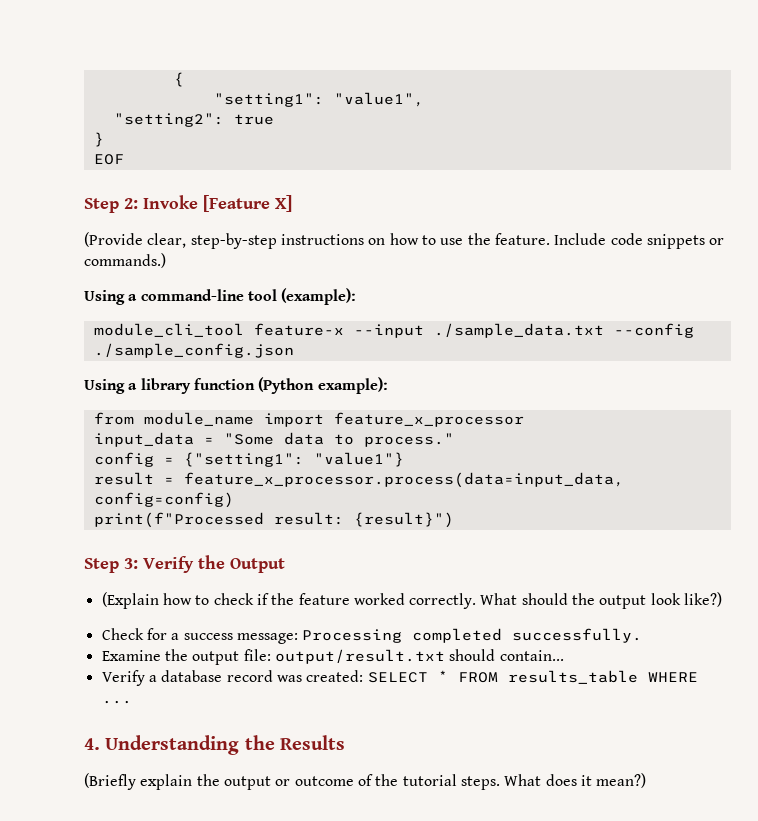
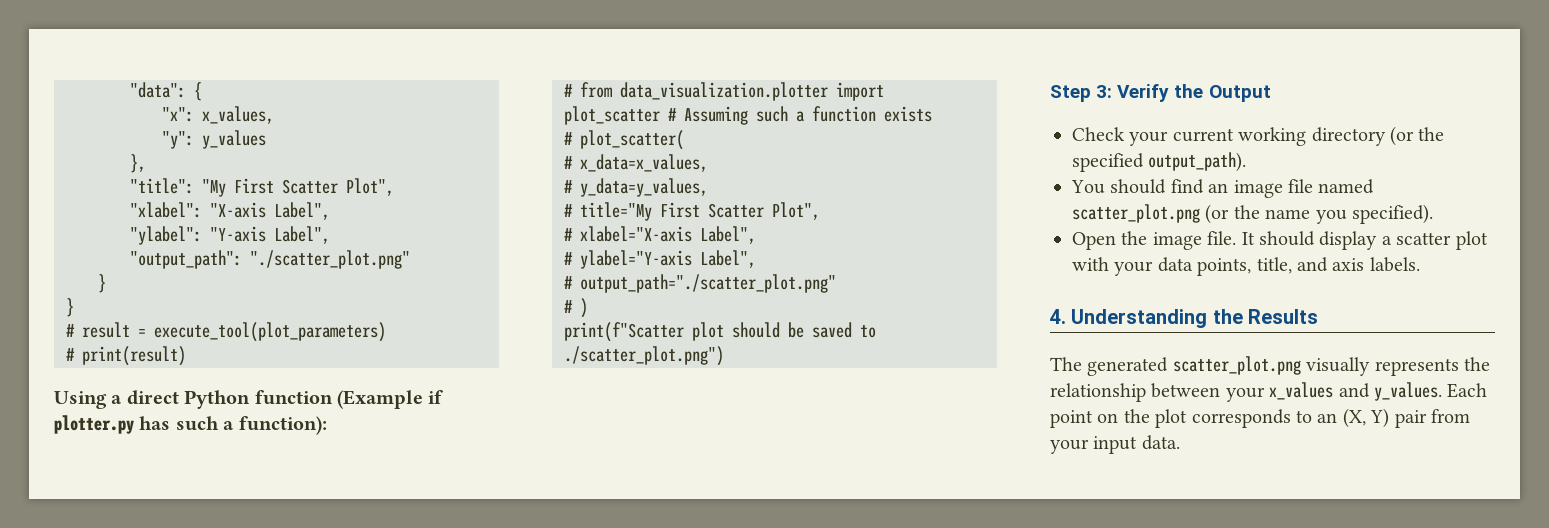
- {
+ "data": {
- "setting1": "value1",
- "setting2": true
+ "x": x_values,
+ "y": y_values
+ },
+ "title": "My First Scatter Plot",
+ "xlabel": "X-axis Label",
+ "ylabel": "Y-axis Label",
+ "output_path": "./scatter_plot.png"
  }
- EOF
- Step 2: Invoke [Feature X]
- (Provide clear, step-by-step instructions on how to use the feature. Include code snippets or commands.)
- Using a command-line tool (example):
- module_cli_tool feature-x --input ./sample_data.txt --config ./sample_config.json
- Using a library function (Python example):
- from module_name import feature_x_processor
- input_data = "Some data to process."
- config = {"setting1": "value1"}
- result = feature_x_processor.process(data=input_data, config=config)
- print(f"Processed result: {result}")
+ }
+ # result = execute_tool(plot_parameters)
+ # print(result)
+ Using a direct Python function (Example if plotter.py has such a function):
+ # from data_visualization.plotter import plot_scatter # Assuming such a function exists
+ # plot_scatter(
+ # x_data=x_values,
+ # y_data=y_values,
+ # title="My First Scatter Plot",
+ # xlabel="X-axis Label",
+ # ylabel="Y-axis Label",
+ # output_path="./scatter_plot.png"
+ # )
+ print(f"Scatter plot should be saved to ./scatter_plot.png")
- (Explain how to check if the feature worked correctly. What should the output look like?)
- Check for a success message: Processing completed successfully.
- Examine the output file: output/result.txt should contain...
- Verify a database record was created: SELECT * FROM results_table WHERE ...
+ Check your current working directory (or the specified output_path).
+ You should find an image file named scatter_plot.png (or the name you specified).
+ Open the image file. It should display a scatter plot with your data points, title, and axis labels.
  4. Understanding the Results
- (Briefly explain the output or outcome of the tutorial steps. What does it mean?)
+ The generated scatter_plot.png visually represents the relationship between your x_values and y_values. Each point on the plot corresponds to an (X, Y) pair from your input data.

